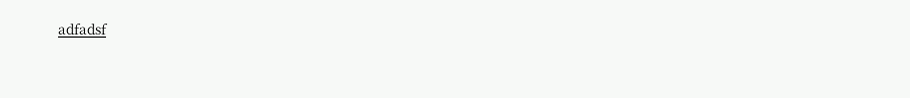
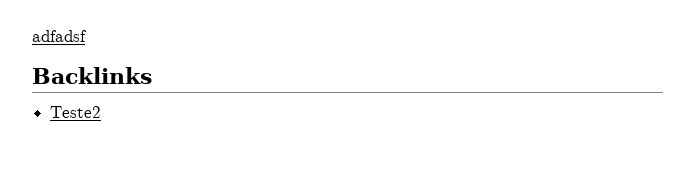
+ Backlinks
+ Teste2

